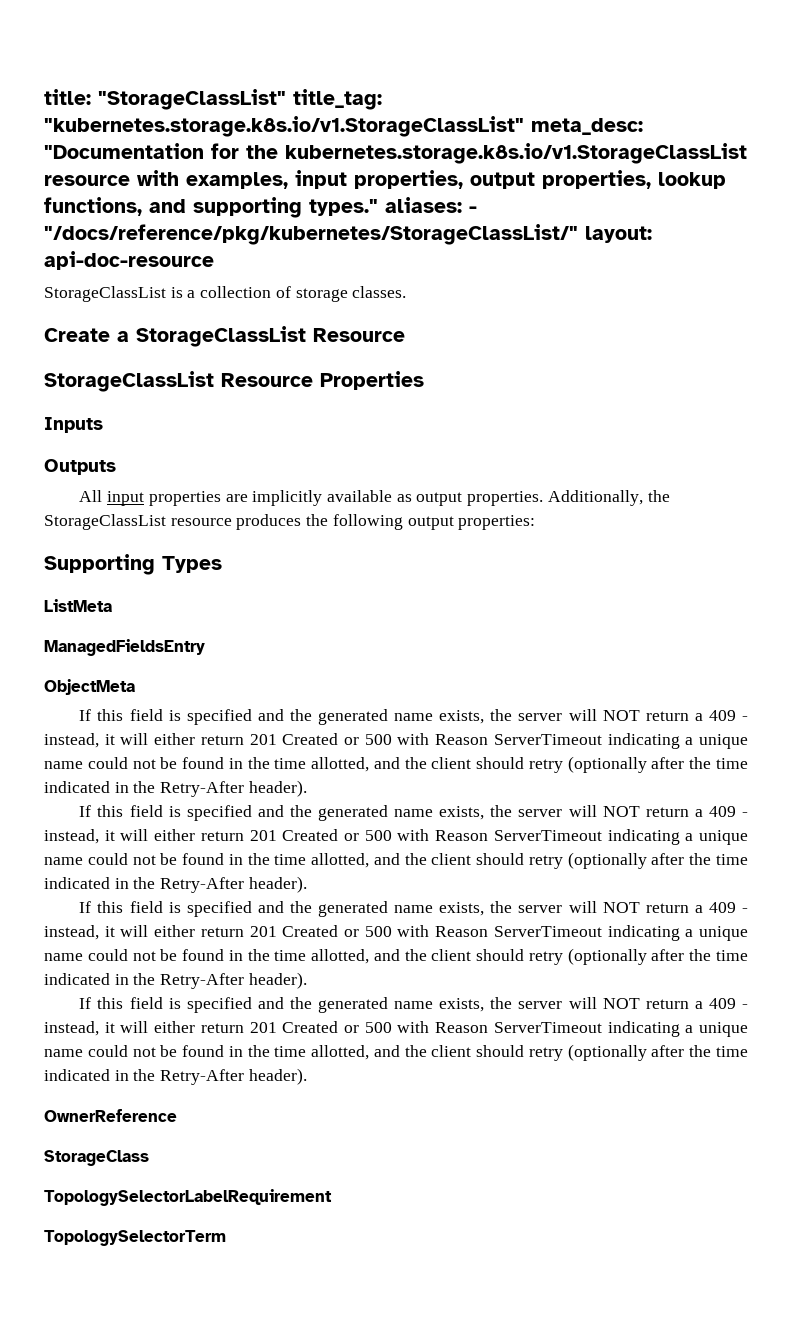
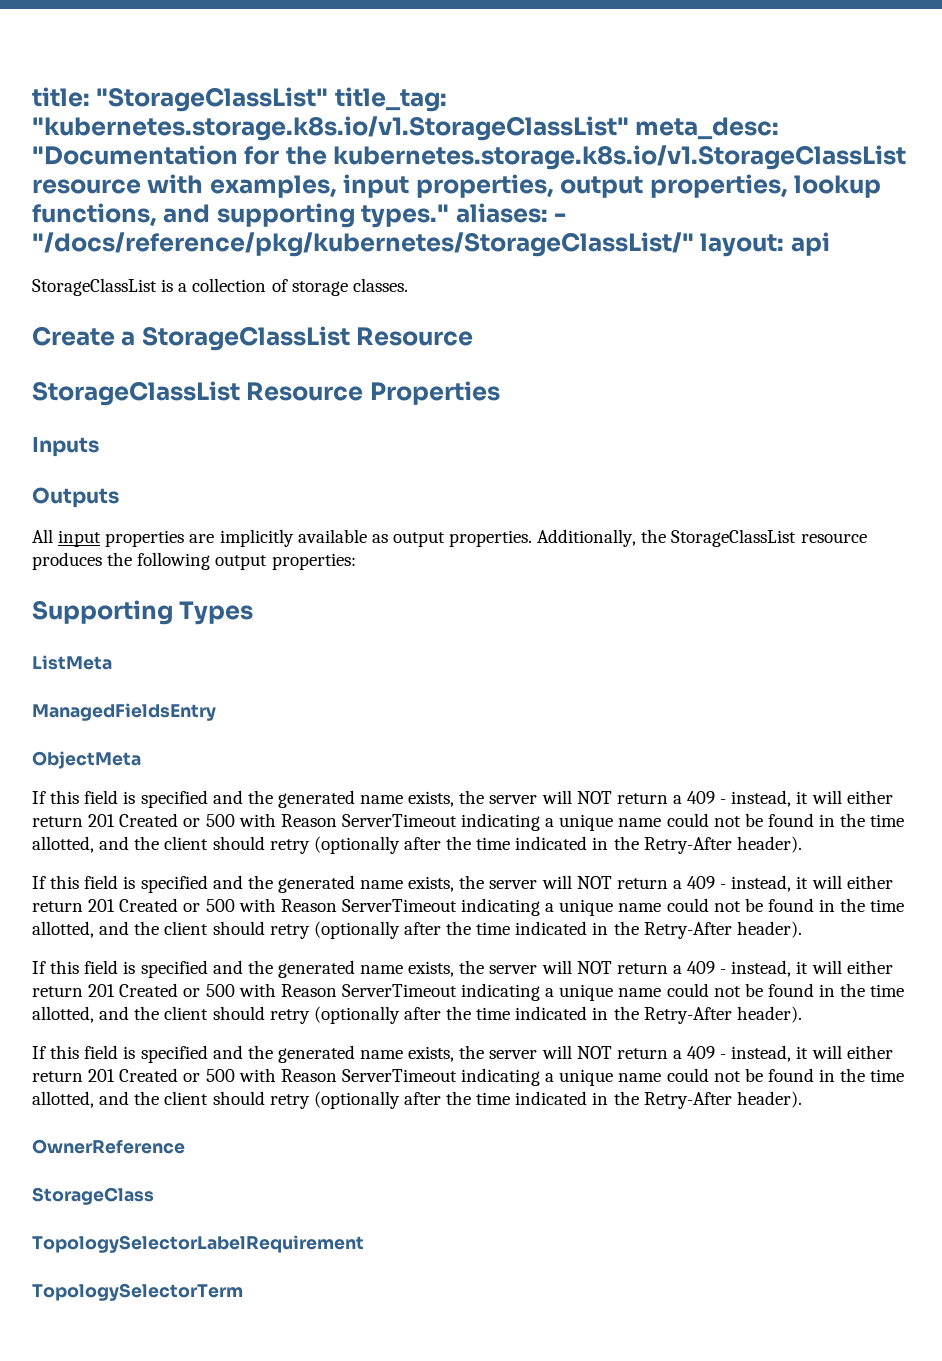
- title: "StorageClassList" title_tag: "kubernetes.storage.k8s.io/v1.StorageClassList" meta_desc: "Documentation for the kubernetes.storage.k8s.io/v1.StorageClassList resource with examples, input properties, output properties, lookup functions, and supporting types." aliases: - "/docs/reference/pkg/kubernetes/StorageClassList/" layout: api-doc-resource
+ title: "StorageClassList" title_tag: "kubernetes.storage.k8s.io/v1.StorageClassList" meta_desc: "Documentation for the kubernetes.storage.k8s.io/v1.StorageClassList resource with examples, input properties, output properties, lookup functions, and supporting types." aliases: - "/docs/reference/pkg/kubernetes/StorageClassList/" layout: api

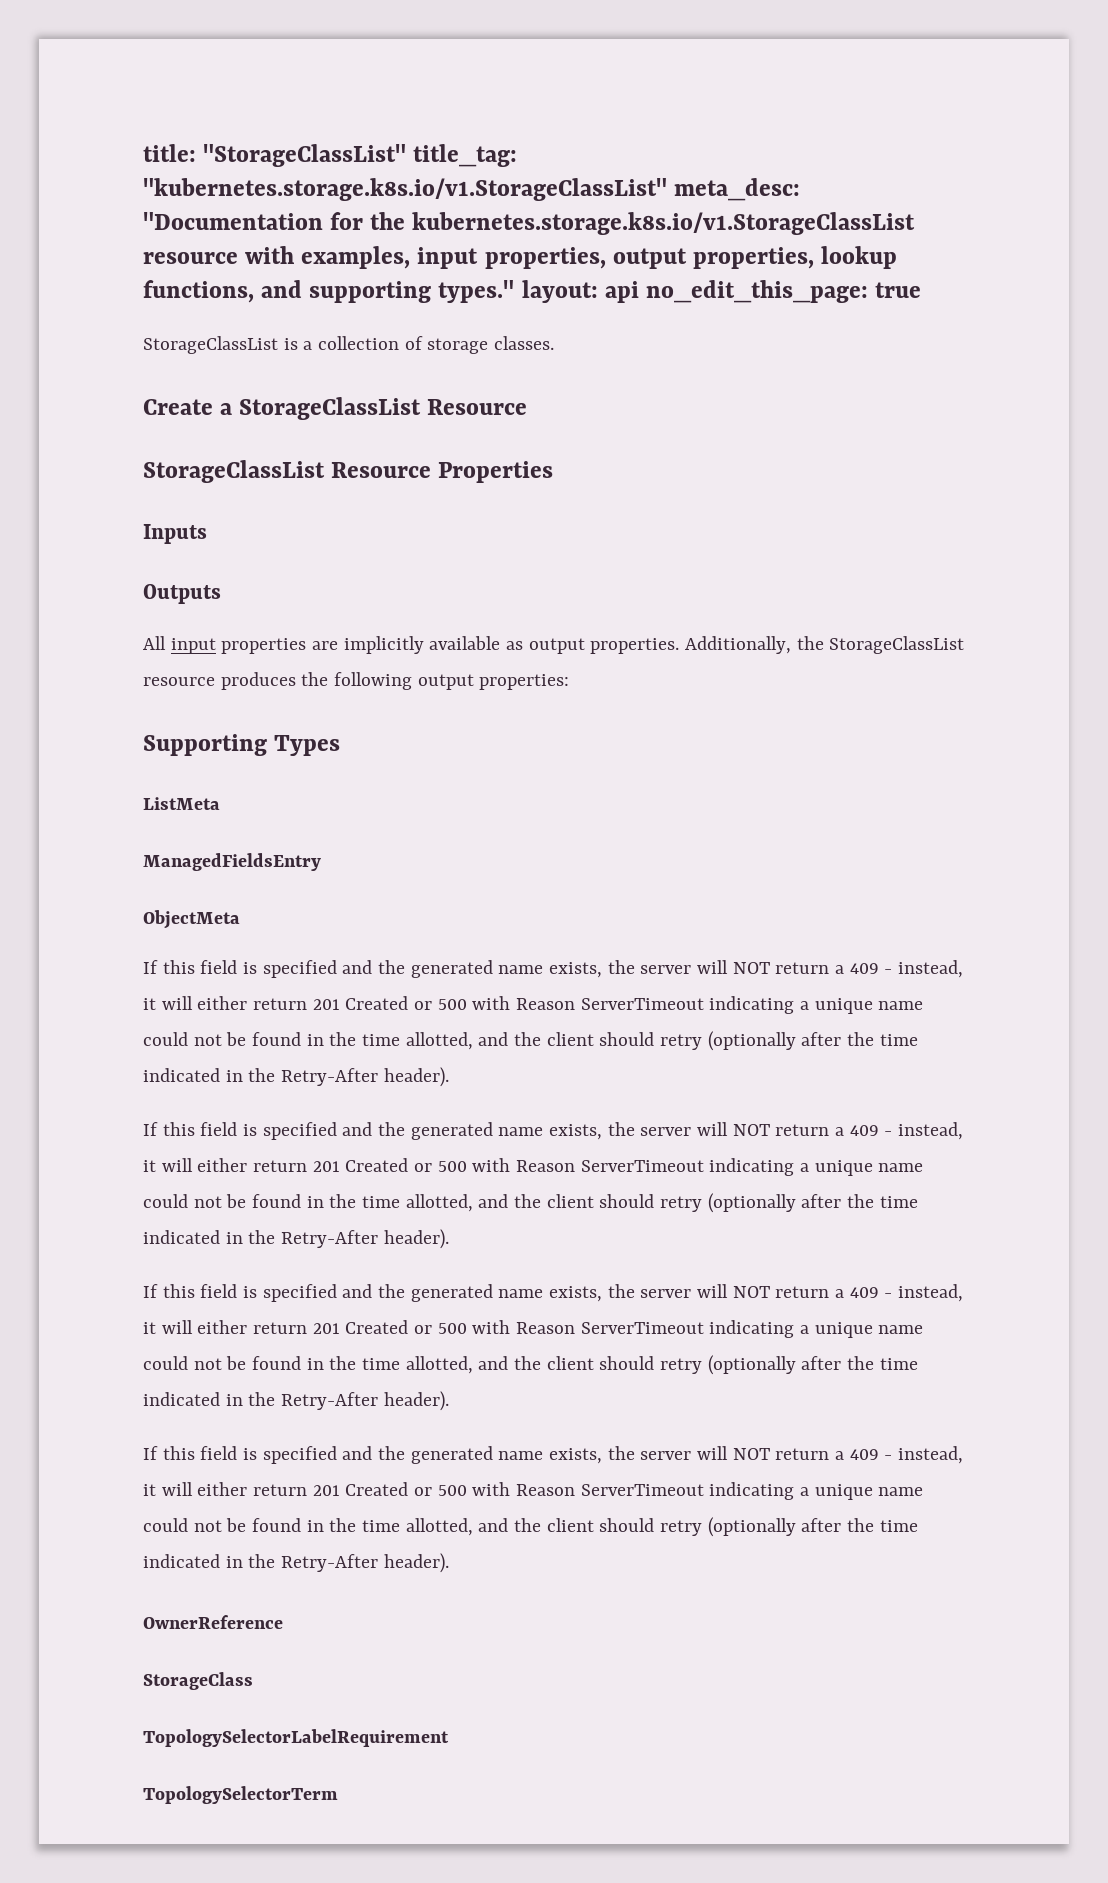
- title: "StorageClassList" title_tag: "kubernetes.storage.k8s.io/v1.StorageClassList" meta_desc: "Documentation for the kubernetes.storage.k8s.io/v1.StorageClassList resource with examples, input properties, output properties, lookup functions, and supporting types." aliases: - "/docs/reference/pkg/kubernetes/StorageClassList/" layout: api
+ title: "StorageClassList" title_tag: "kubernetes.storage.k8s.io/v1.StorageClassList" meta_desc: "Documentation for the kubernetes.storage.k8s.io/v1.StorageClassList resource with examples, input properties, output properties, lookup functions, and supporting types." layout: api no_edit_this_page: true

